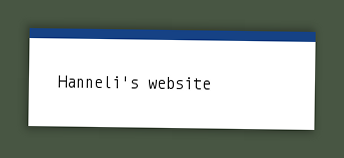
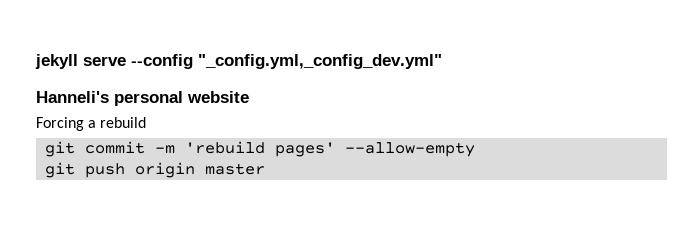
- Hanneli's website
+ jekyll serve --config "_config.yml,_config_dev.yml"
+ Hanneli's personal website
+ Forcing a rebuild
+ git commit -m 'rebuild pages' --allow-empty
+ git push origin master

